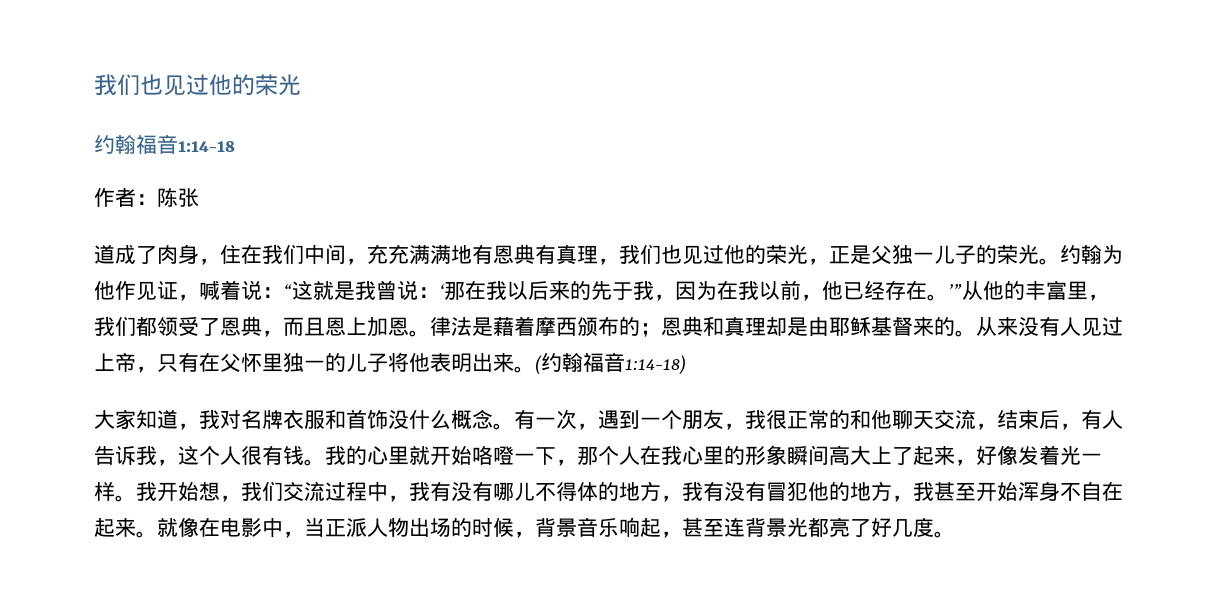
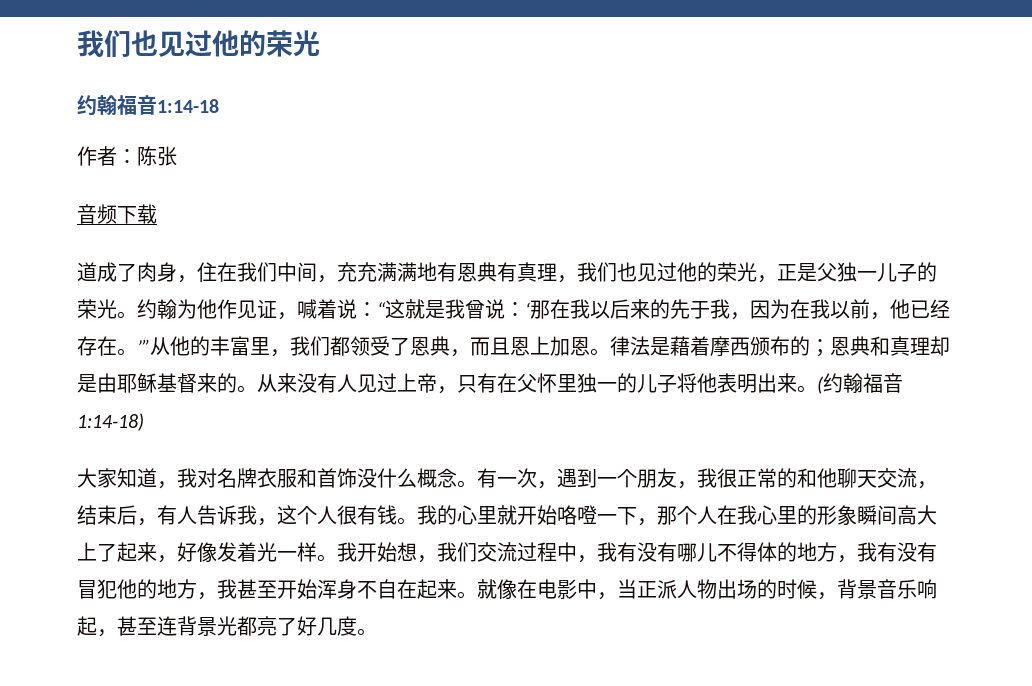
+ 音频下载

